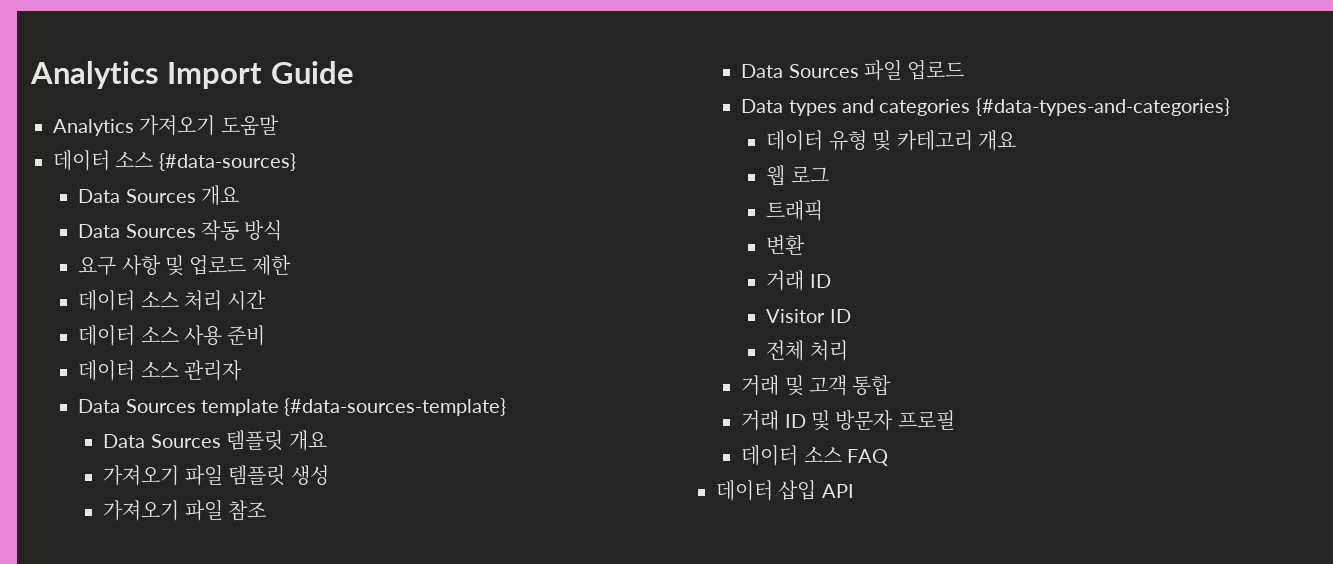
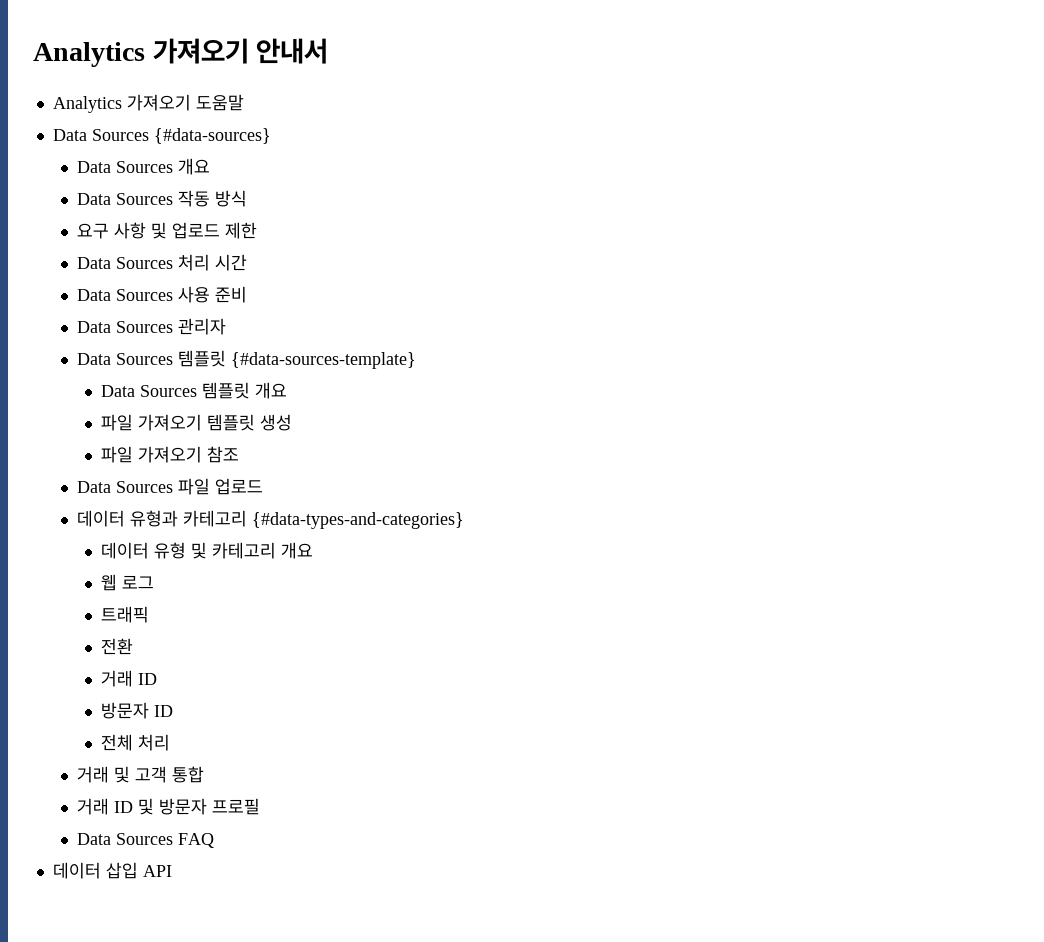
- Analytics Import Guide
+ Analytics 가져오기 안내서
- 데이터 소스 {#data-sources}
+ Data Sources {#data-sources}
- 데이터 소스 처리 시간
+ Data Sources 처리 시간
- 데이터 소스 사용 준비
+ Data Sources 사용 준비
- 데이터 소스 관리자
+ Data Sources 관리자
- Data Sources template {#data-sources-template}
+ Data Sources 템플릿 {#data-sources-template}
- 가져오기 파일 템플릿 생성
+ 파일 가져오기 템플릿 생성
- 가져오기 파일 참조
+ 파일 가져오기 참조
- Data types and categories {#data-types-and-categories}
+ 데이터 유형과 카테고리 {#data-types-and-categories}
- 변환
+ 전환
- Visitor ID
+ 방문자 ID
- 데이터 소스 FAQ
+ Data Sources FAQ

